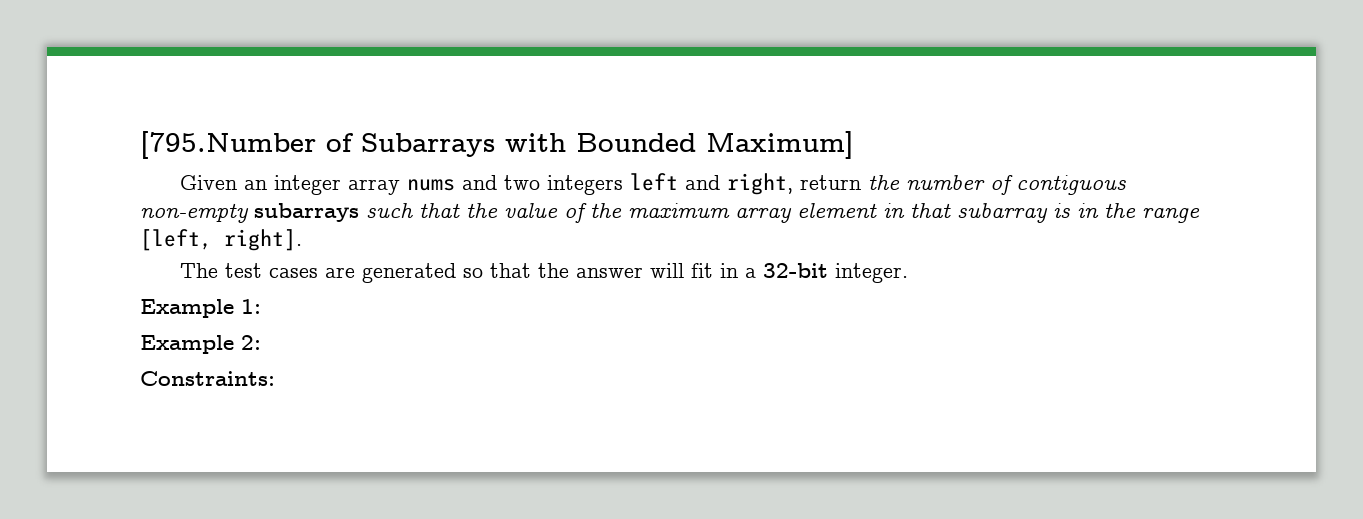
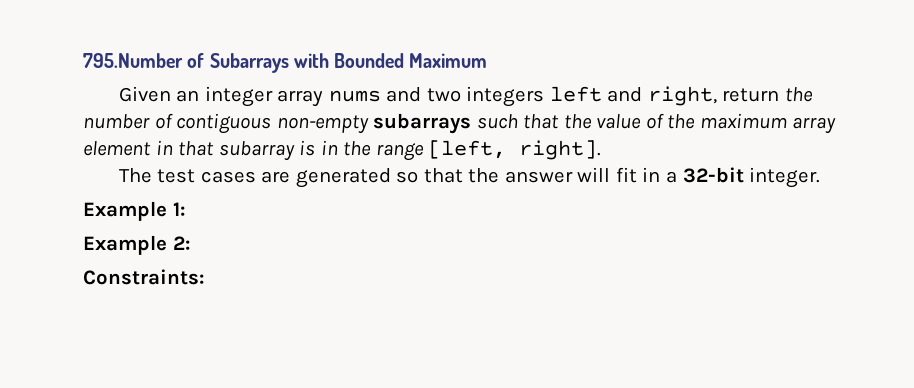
- [795.Number of Subarrays with Bounded Maximum]
+ 795.Number of Subarrays with Bounded Maximum

